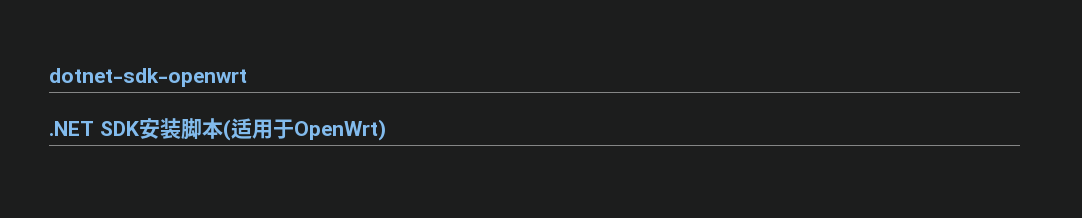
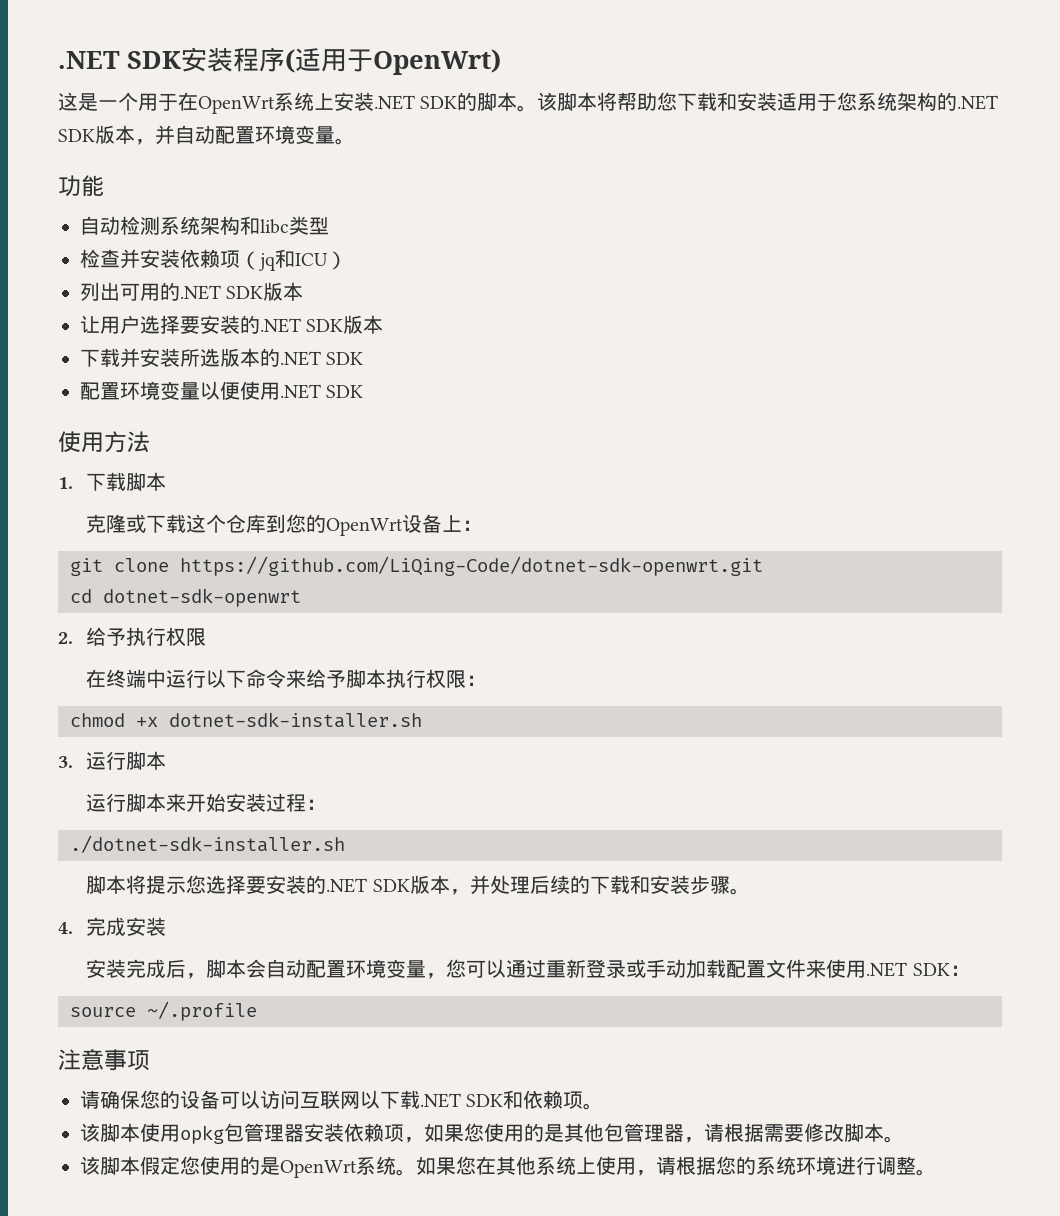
- dotnet-sdk-openwrt
- .NET SDK安装脚本(适用于OpenWrt)
+ .NET SDK安装程序(适用于OpenWrt)
+ 这是一个用于在OpenWrt系统上安装.NET SDK的脚本。该脚本将帮助您下载和安装适用于您系统架构的.NET SDK版本，并自动配置环境变量。
+ 功能
+ 自动检测系统架构和libc类型
+ 检查并安装依赖项（jq和ICU）
+ 列出可用的.NET SDK版本
+ 让用户选择要安装的.NET SDK版本
+ 下载并安装所选版本的.NET SDK
+ 配置环境变量以便使用.NET SDK
+ 使用方法
+ 1.下载脚本
+ 克隆或下载这个仓库到您的OpenWrt设备上：
+ git clone https://github.com/LiQing-Code/dotnet-sdk-openwrt.git
+ cd dotnet-sdk-openwrt
+ 2.给予执行权限
+ 在终端中运行以下命令来给予脚本执行权限：
+ chmod +x dotnet-sdk-installer.sh
+ 3.运行脚本
+ 运行脚本来开始安装过程：
+ ./dotnet-sdk-installer.sh
+ 脚本将提示您选择要安装的.NET SDK版本，并处理后续的下载和安装步骤。
+ 4.完成安装
+ 安装完成后，脚本会自动配置环境变量，您可以通过重新登录或手动加载配置文件来使用.NET SDK：
+ source ~/.profile
+ 注意事项
+ 请确保您的设备可以访问互联网以下载.NET SDK和依赖项。
+ 该脚本使用opkg包管理器安装依赖项，如果您使用的是其他包管理器，请根据需要修改脚本。
+ 该脚本假定您使用的是OpenWrt系统。如果您在其他系统上使用，请根据您的系统环境进行调整。

